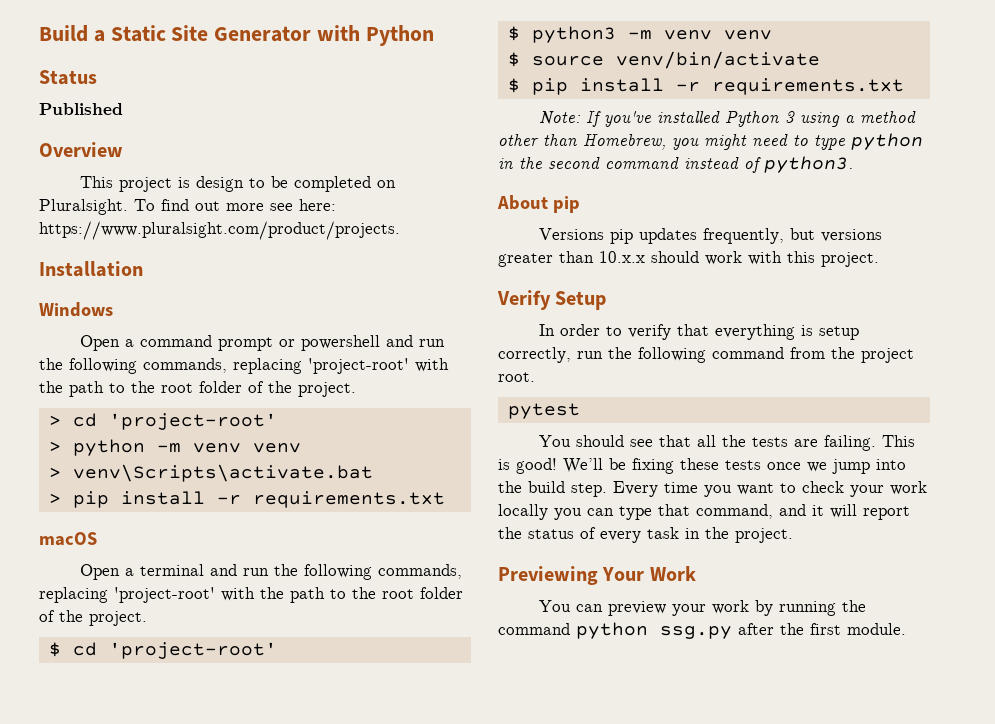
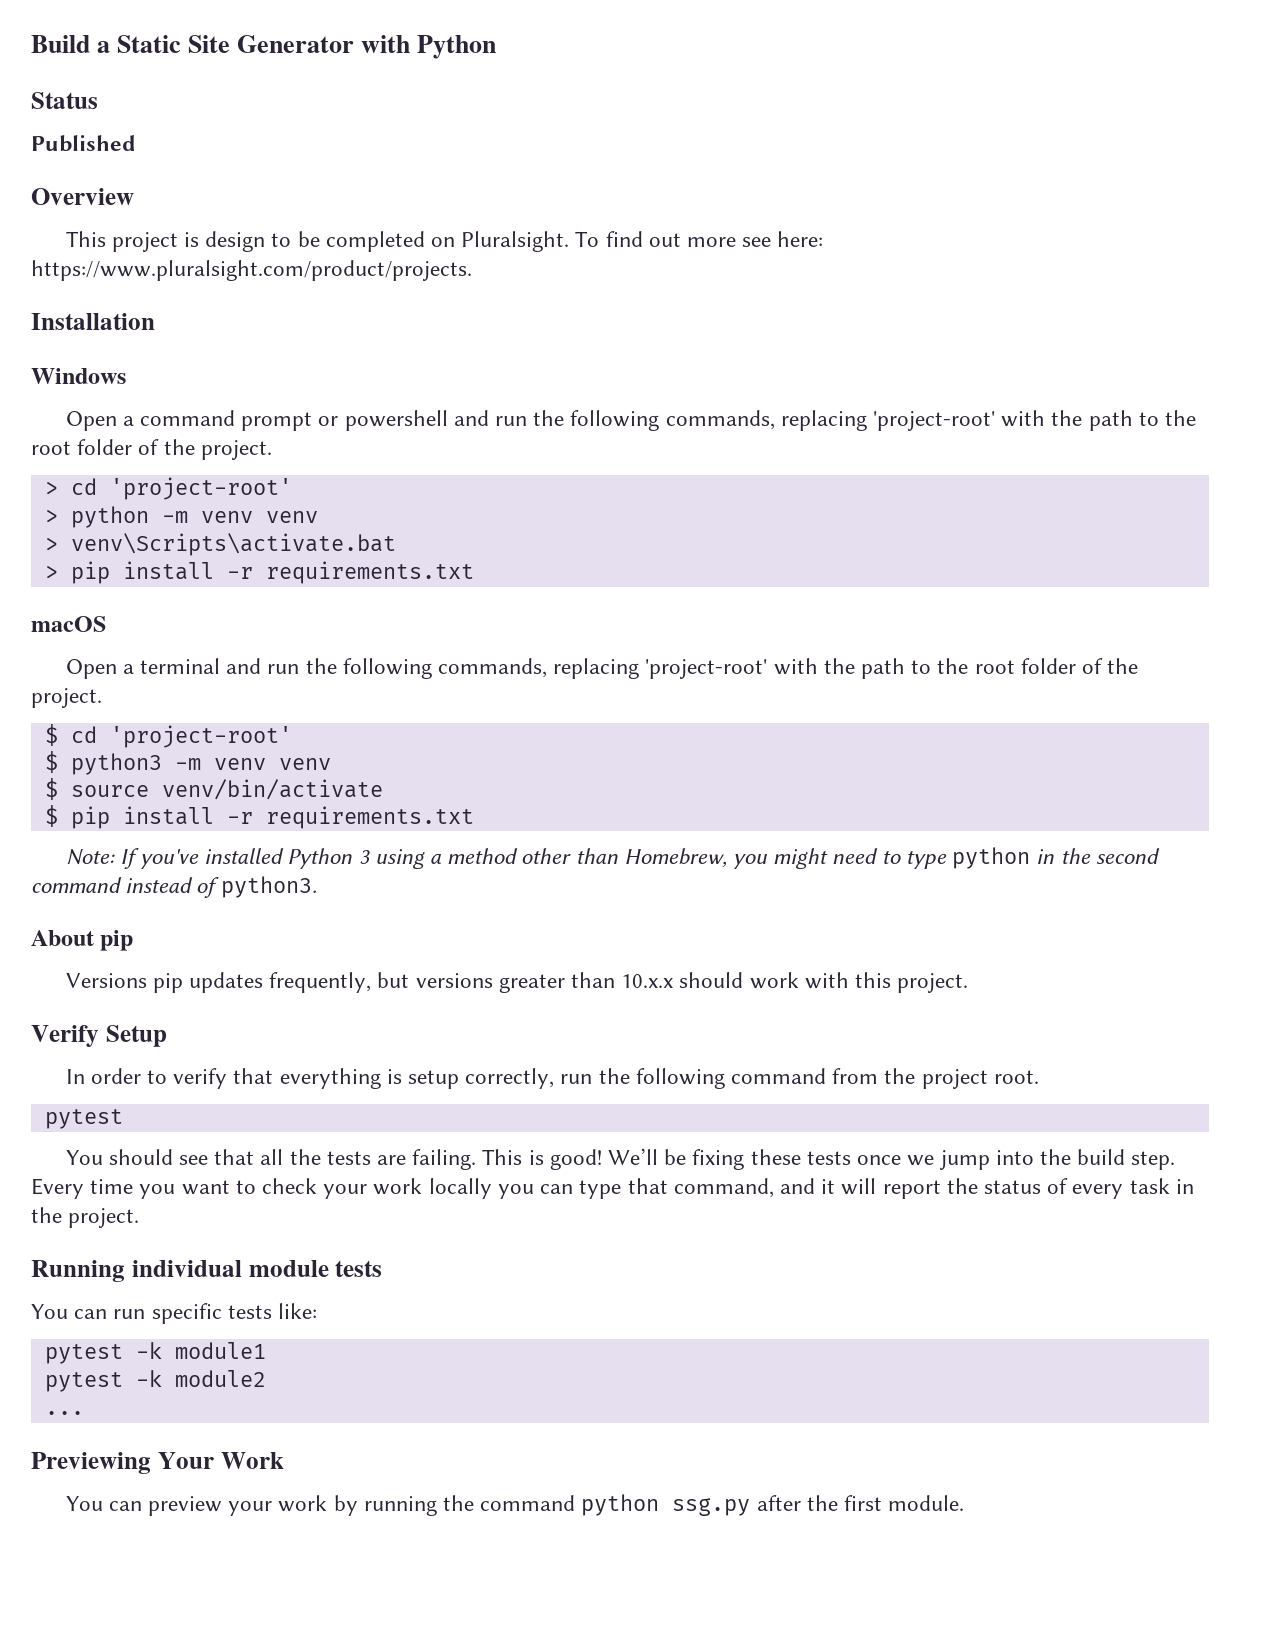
+ Running individual module tests
+ You can run specific tests like:
+ pytest -k module1
+ pytest -k module2
+ ...

